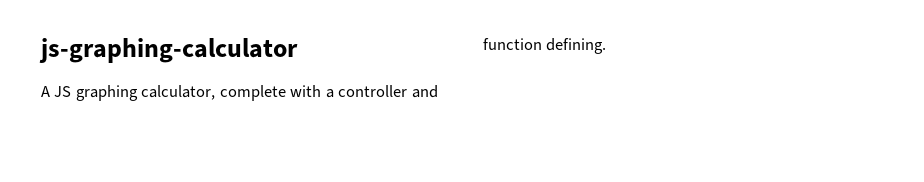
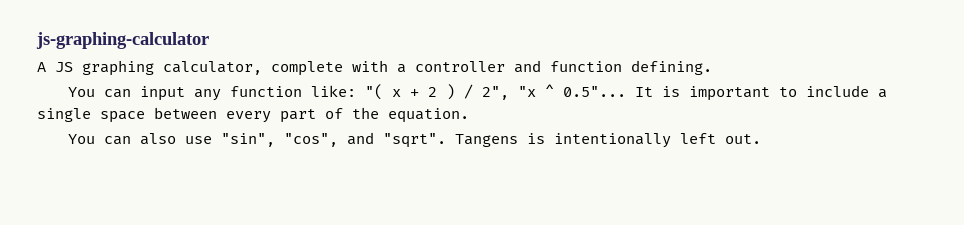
+ You can input any function like: "( x + 2 ) / 2", "x ^ 0.5"... It is important to include a single space between every part of the equation.
+ You can also use "sin", "cos", and "sqrt". Tangens is intentionally left out.

